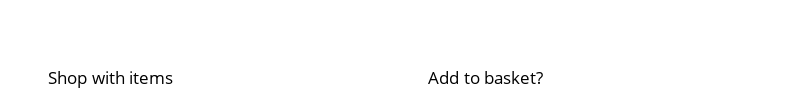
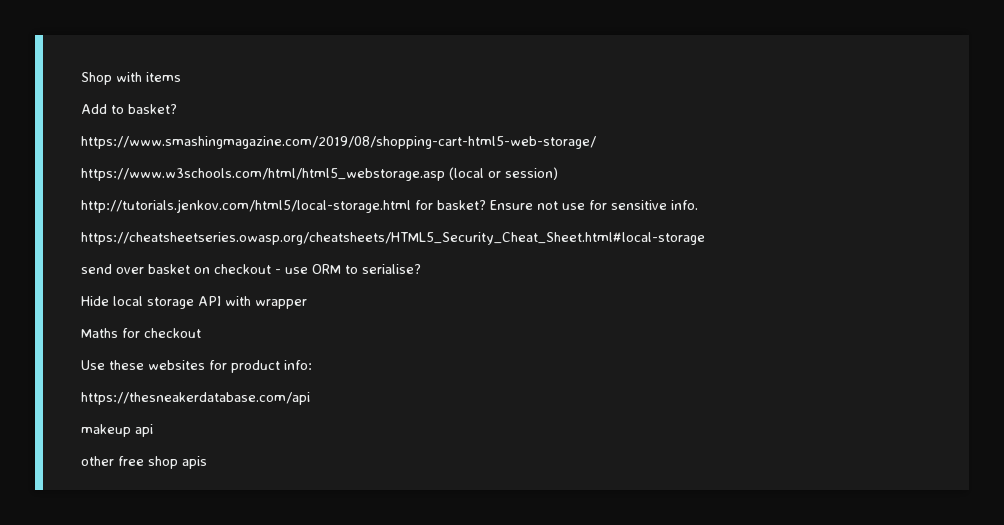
+ https://www.smashingmagazine.com/2019/08/shopping-cart-html5-web-storage/
+ https://www.w3schools.com/html/html5_webstorage.asp (local or session)
+ http://tutorials.jenkov.com/html5/local-storage.html for basket? Ensure not use for sensitive info.
+ https://cheatsheetseries.owasp.org/cheatsheets/HTML5_Security_Cheat_Sheet.html#local-storage
+ send over basket on checkout - use ORM to serialise?
+ Hide local storage API with wrapper
+ Maths for checkout
+ Use these websites for product info:
+ https://thesneakerdatabase.com/api
+ makeup api
+ other free shop apis

